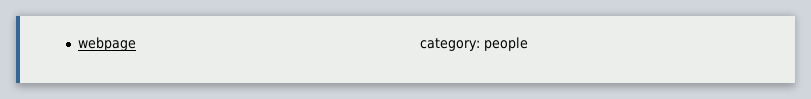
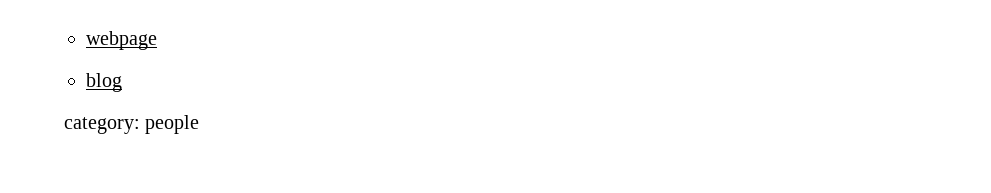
+ blog

